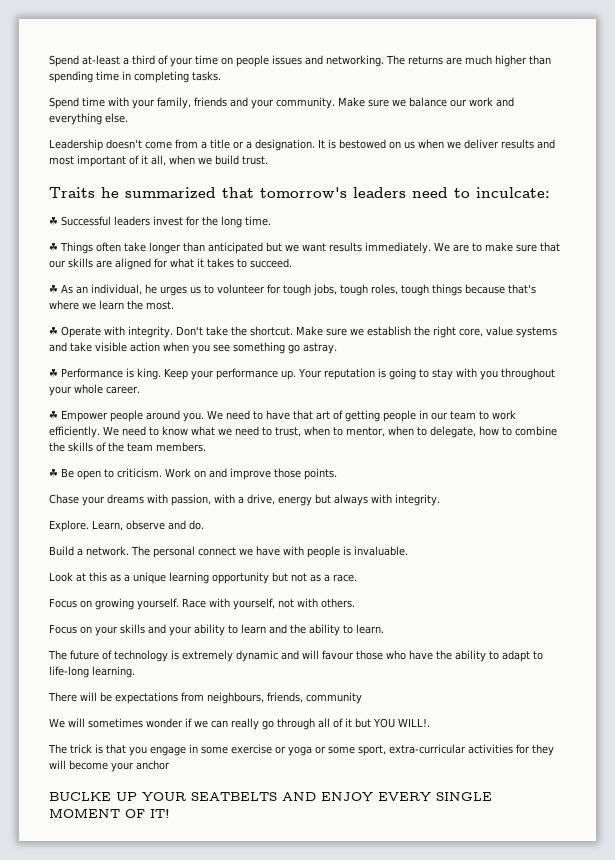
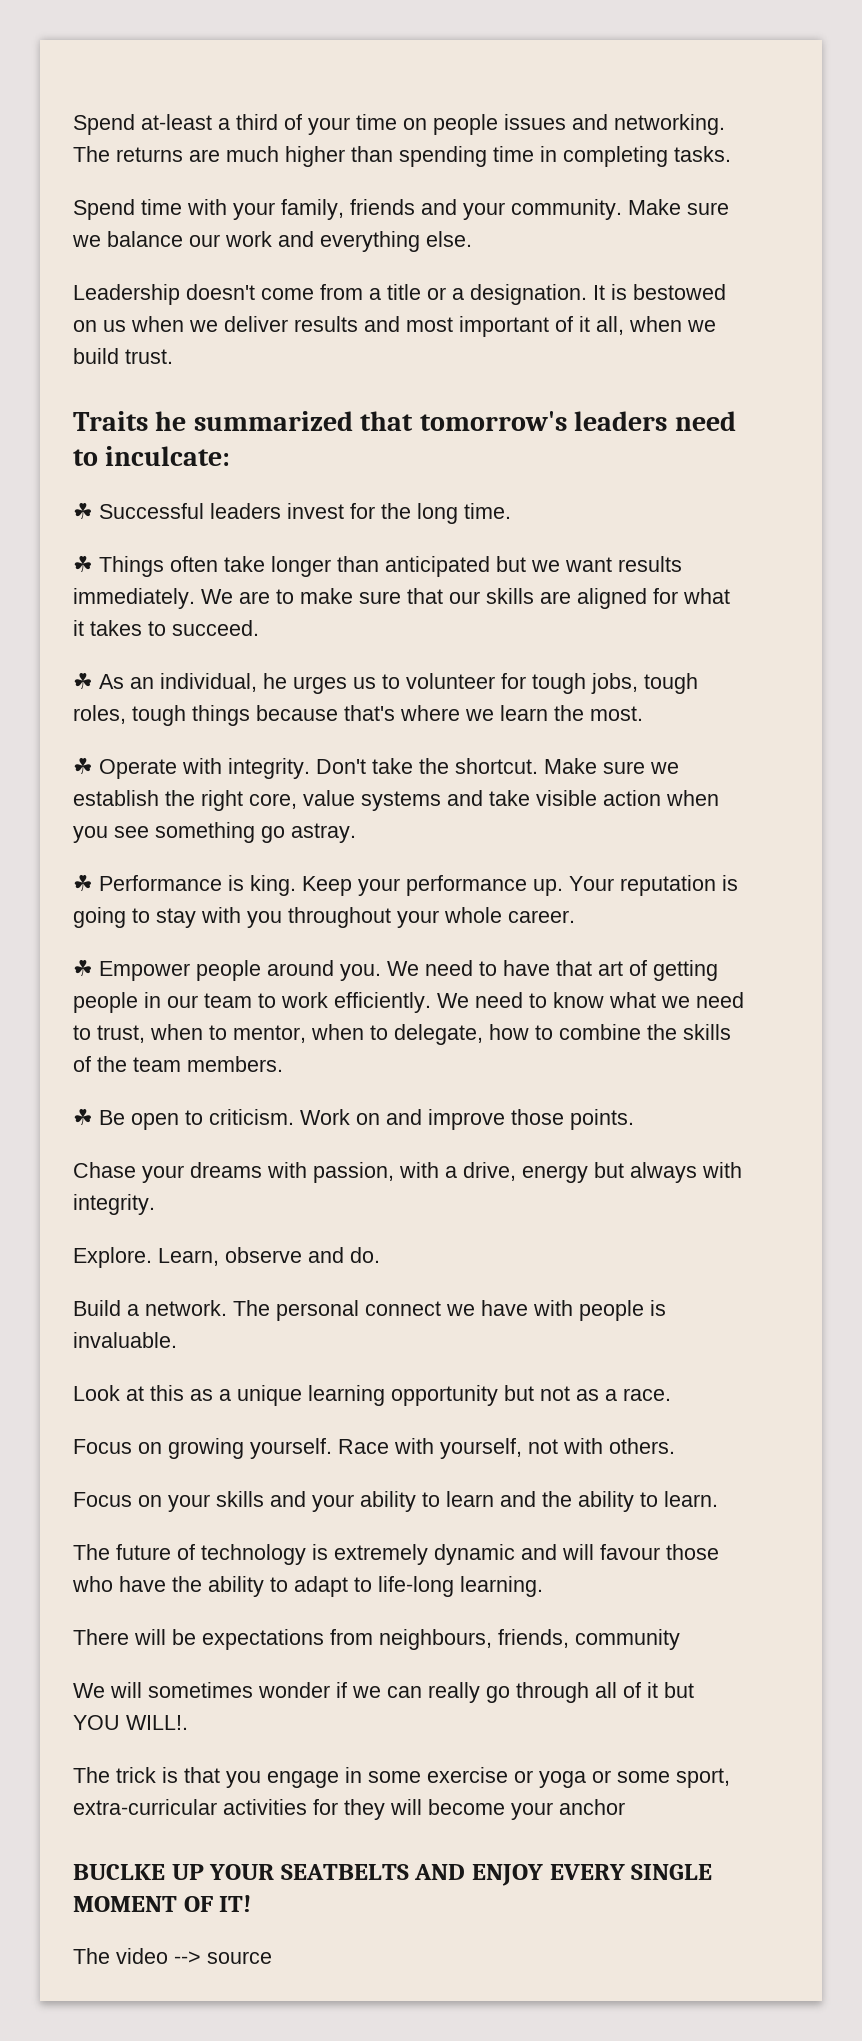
+ The video --> source

